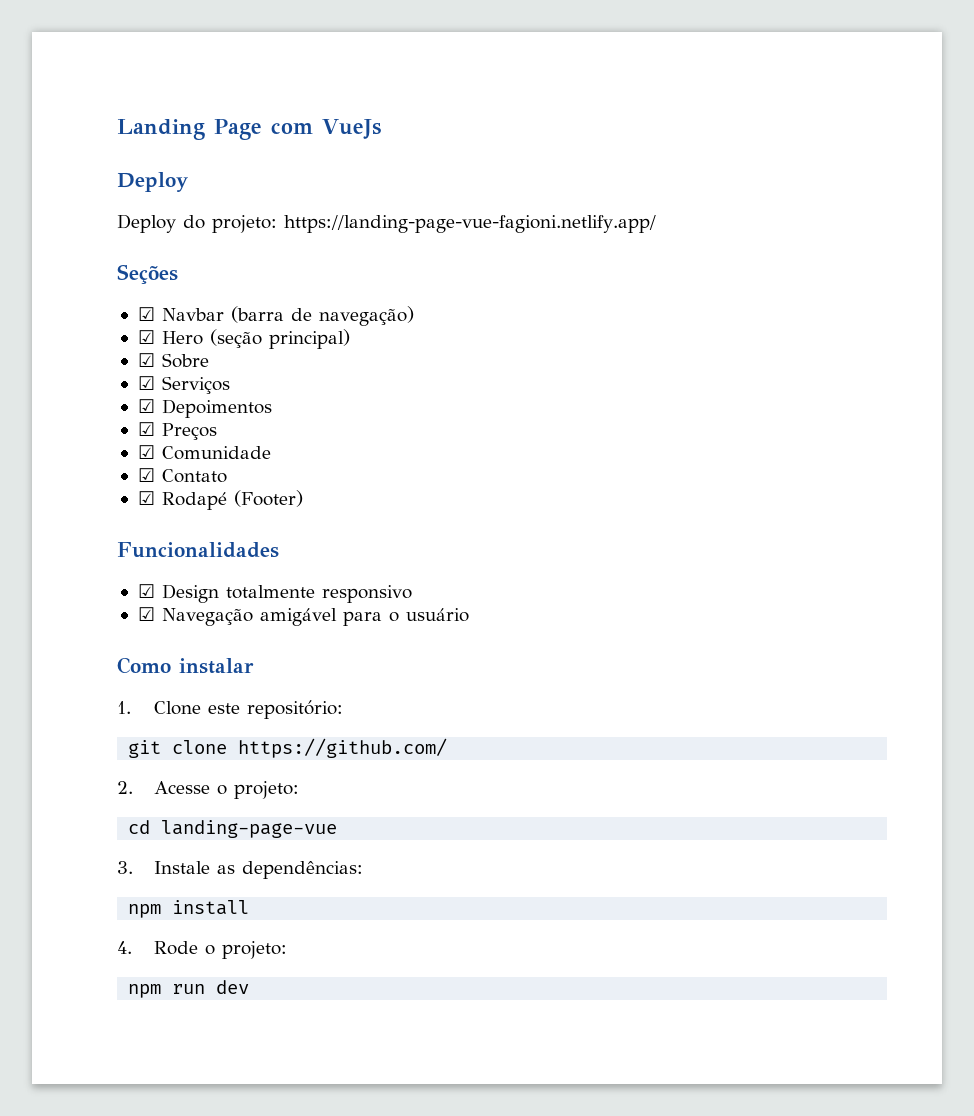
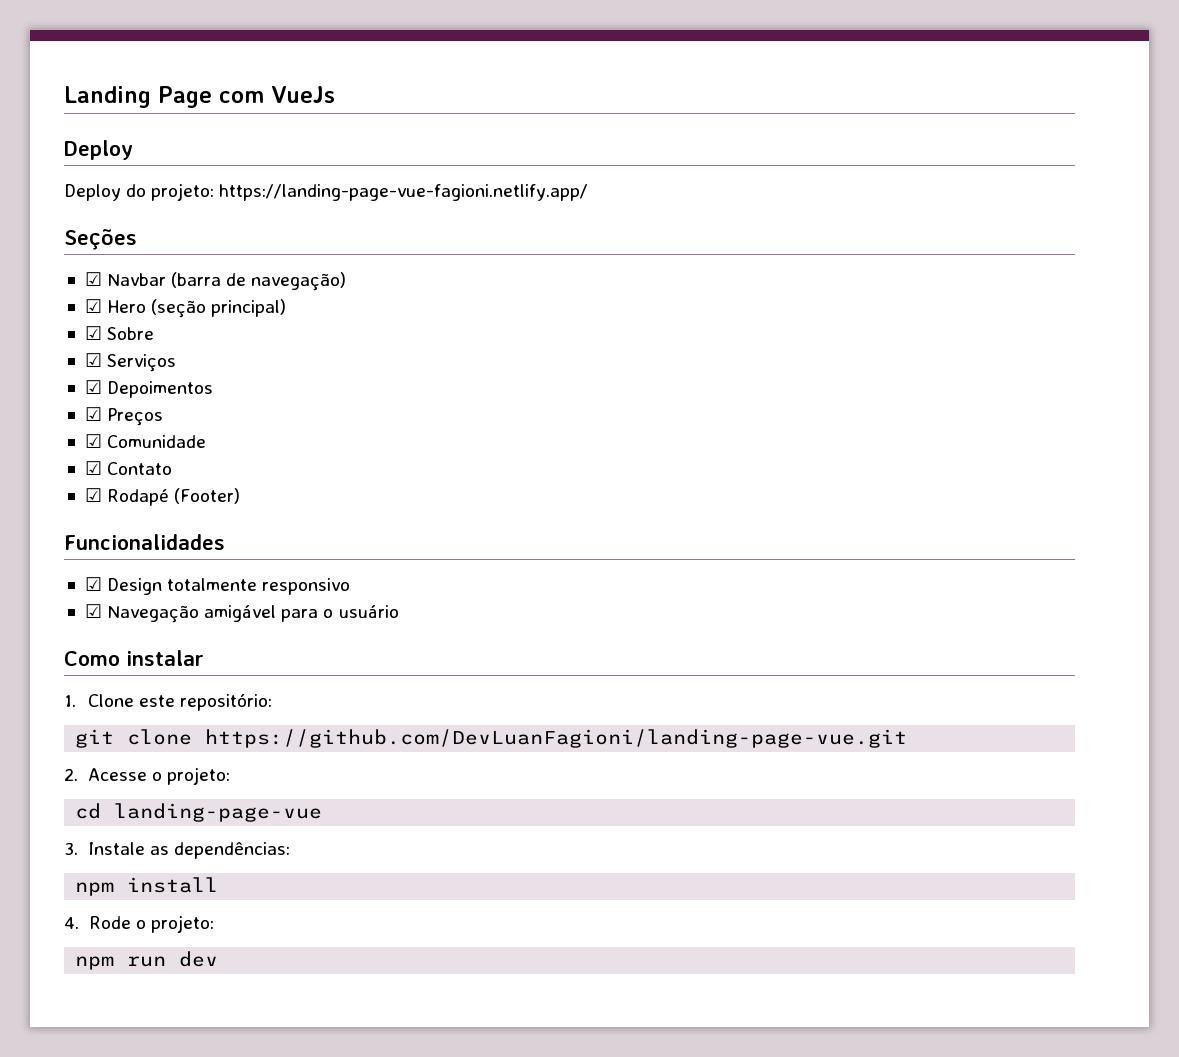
- git clone https://github.com/
+ git clone https://github.com/DevLuanFagioni/landing-page-vue.git

